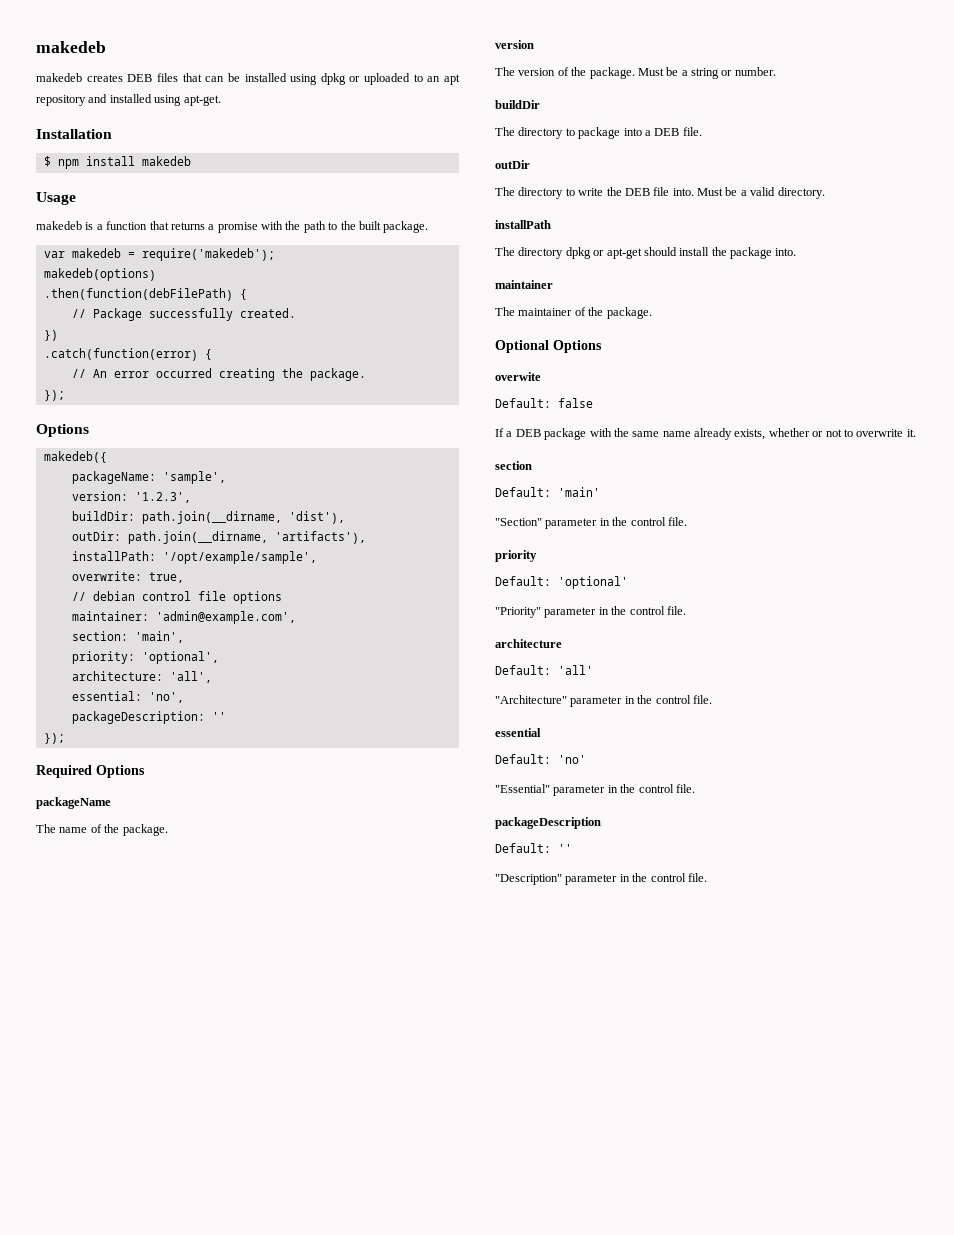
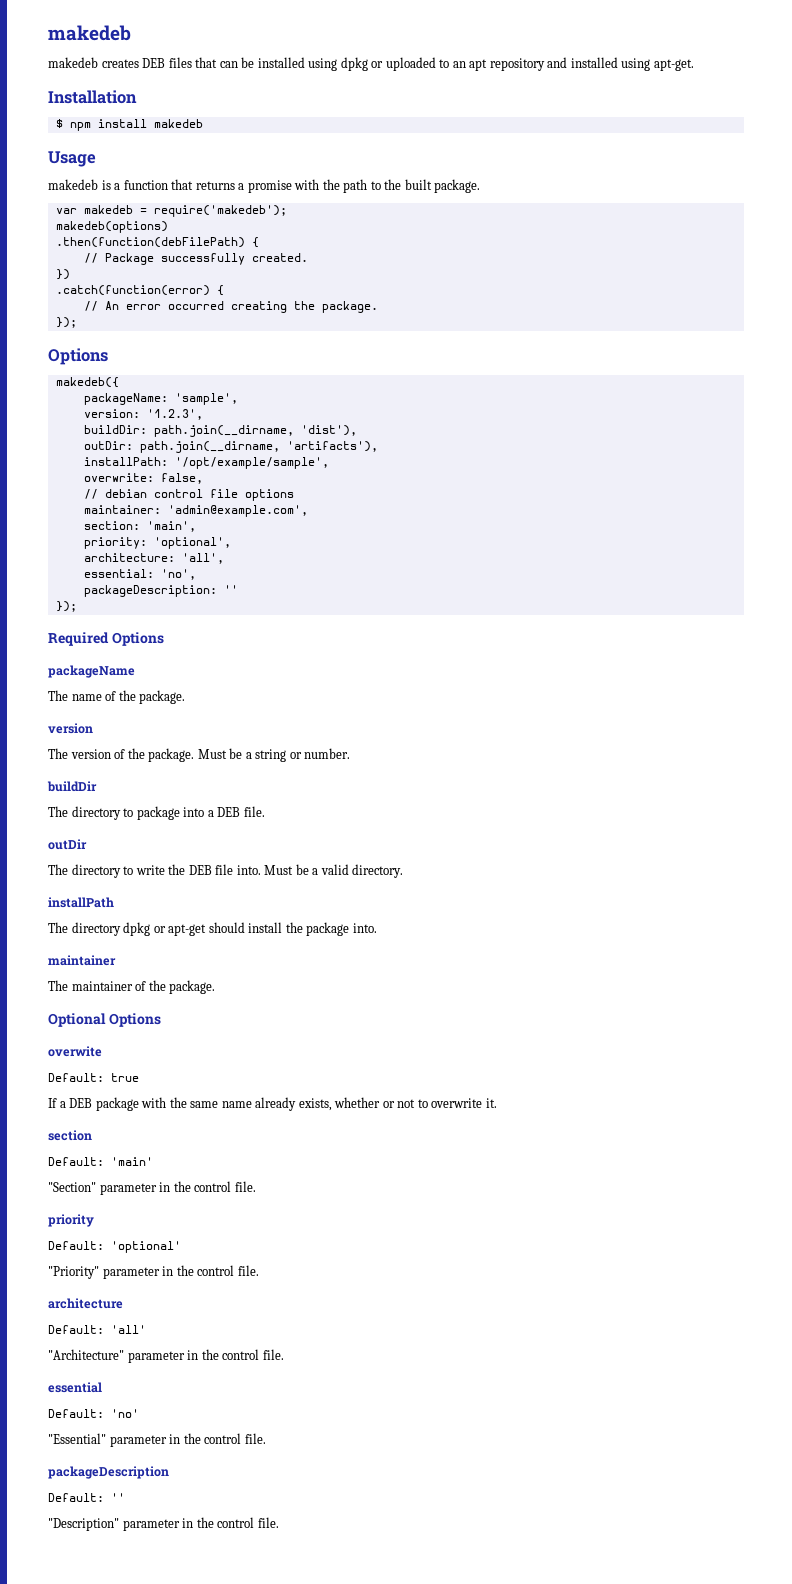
- overwrite: true,
+ overwrite: false,
- Default: false
+ Default: true

